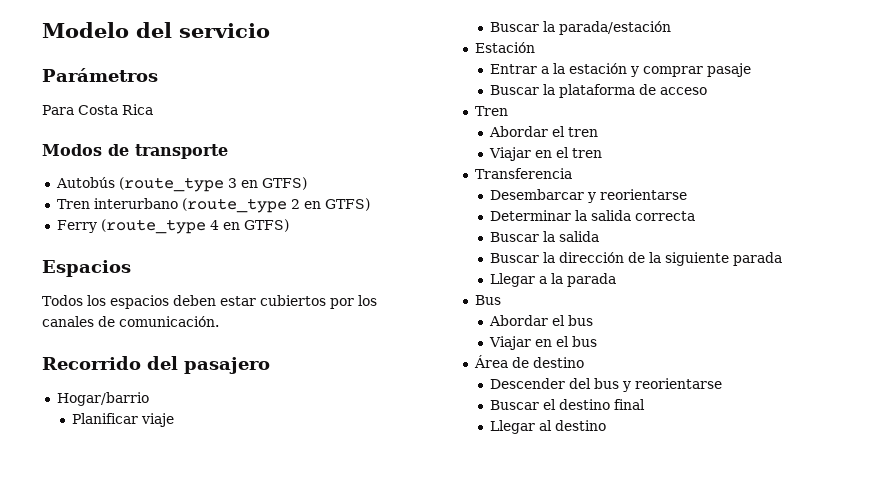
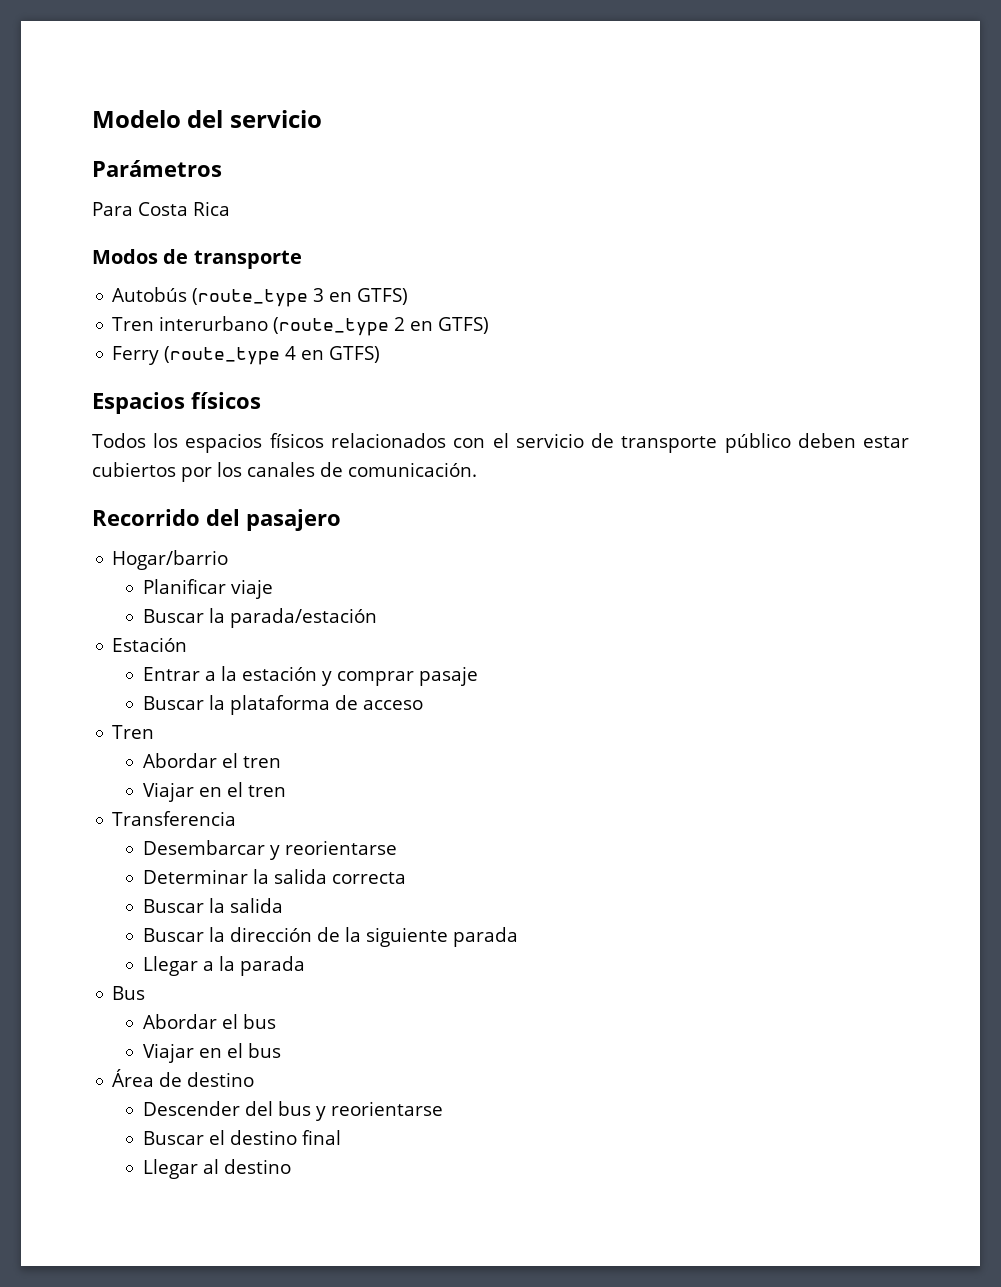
- Espacios
+ Espacios físicos
- Todos los espacios deben estar cubiertos por los canales de comunicación.
+ Todos los espacios físicos relacionados con el servicio de transporte público deben estar cubiertos por los canales de comunicación.

